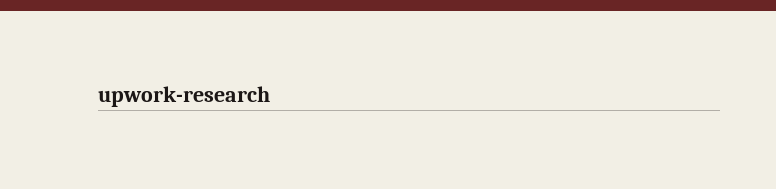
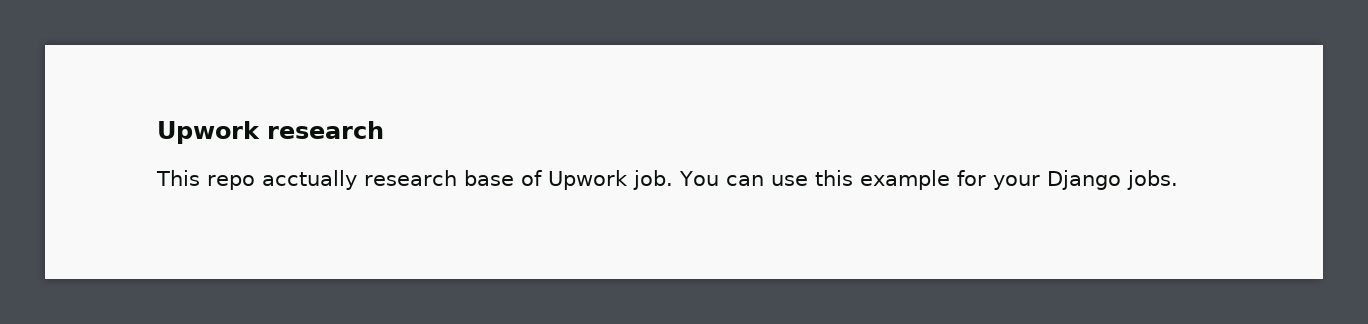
- upwork-research
+ Upwork research
+ This repo acctually research base of Upwork job. You can use this example for your Django jobs.

